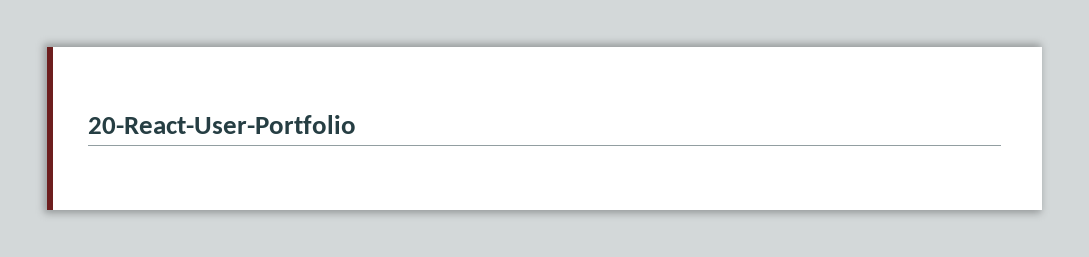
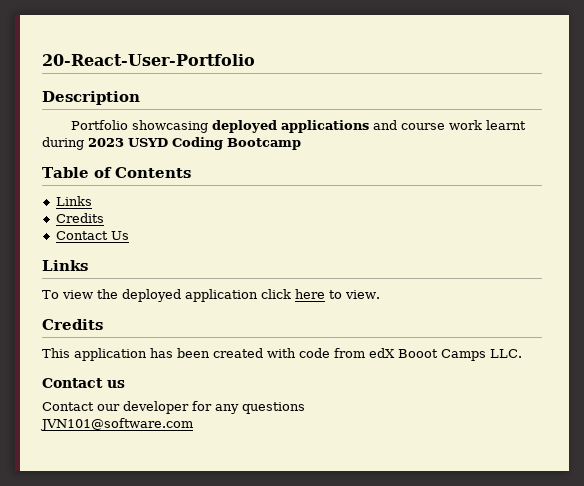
+ Description
+ Portfolio showcasing deployed applications and course work learnt during 2023 USYD Coding Bootcamp
+ Table of Contents
+ Links
+ Credits
+ Contact Us
+ Links
+ To view the deployed application click here to view.
+ Credits
+ This application has been created with code from edX Booot Camps LLC.
+ Contact us
+ Contact our developer for any questions
+ JVN101@software.com

